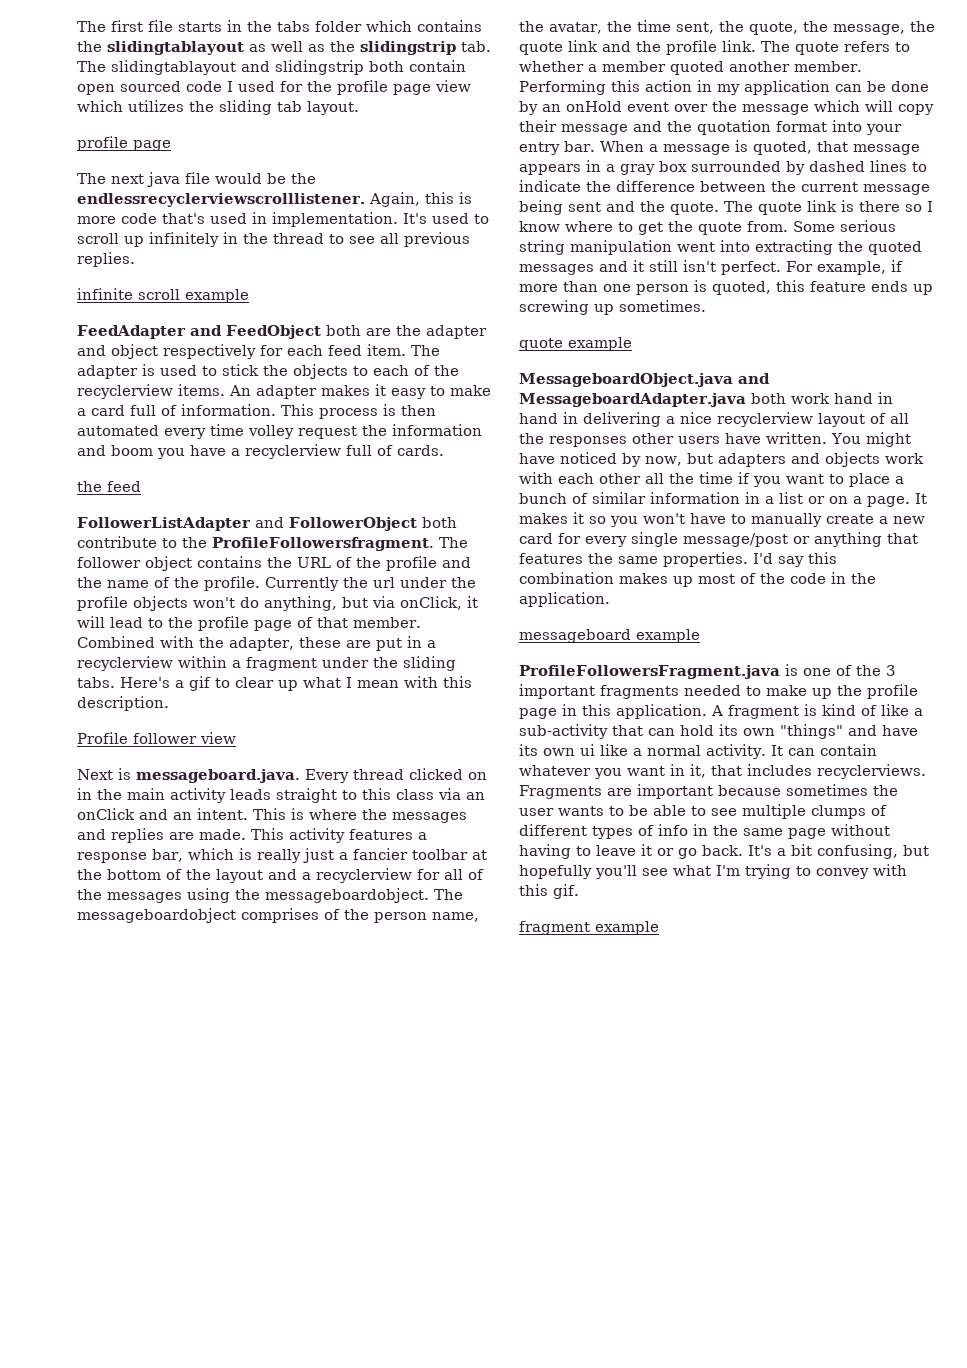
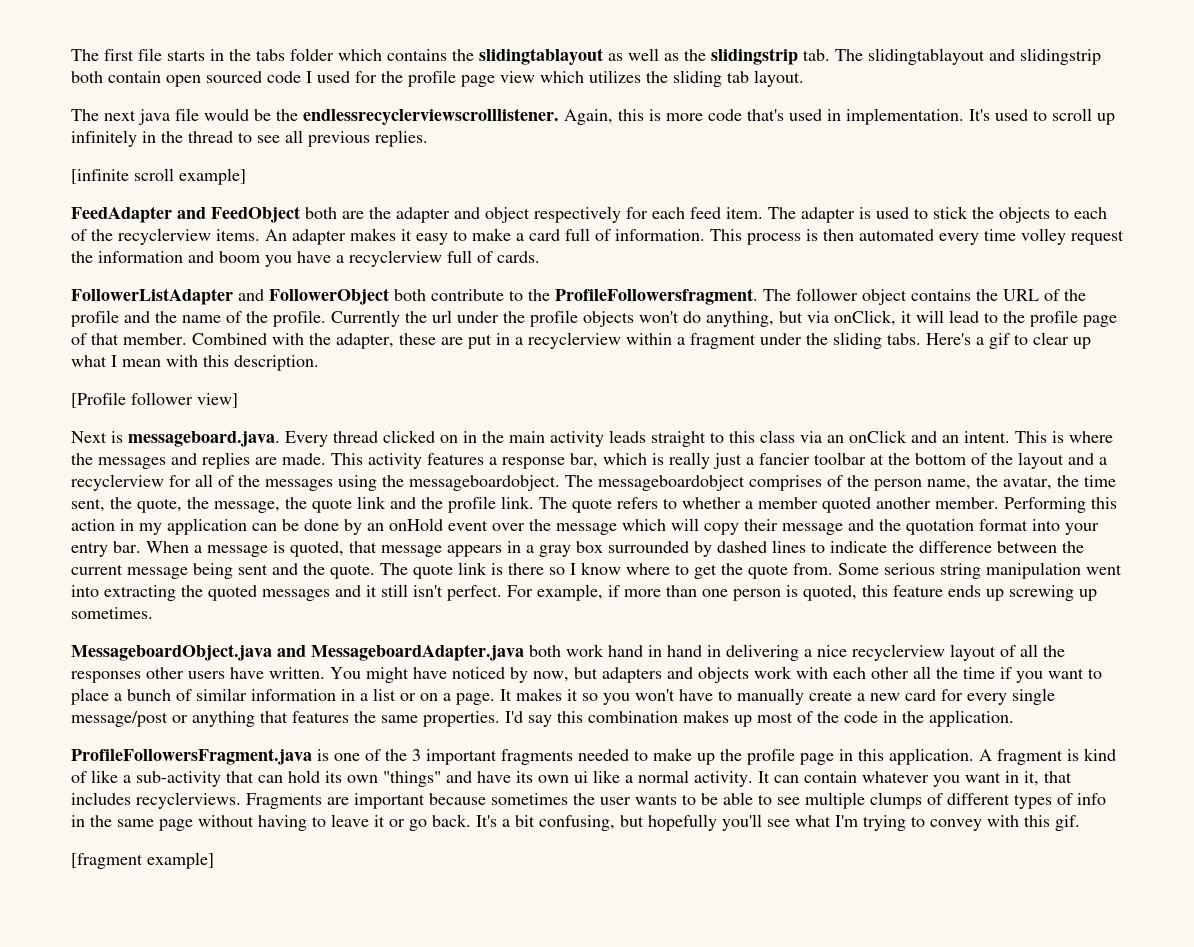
  The first file starts in the tabs folder which contains the slidingtablayout as well as the slidingstrip tab. The slidingtablayout and slidingstrip both contain open sourced code I used for the profile page view which utilizes the sliding tab layout.
- profile page
- infinite scroll example
+ [infinite scroll example]
- the feed
- Profile follower view
+ [Profile follower view]
- quote example
- messageboard example
- fragment example
+ [fragment example]

